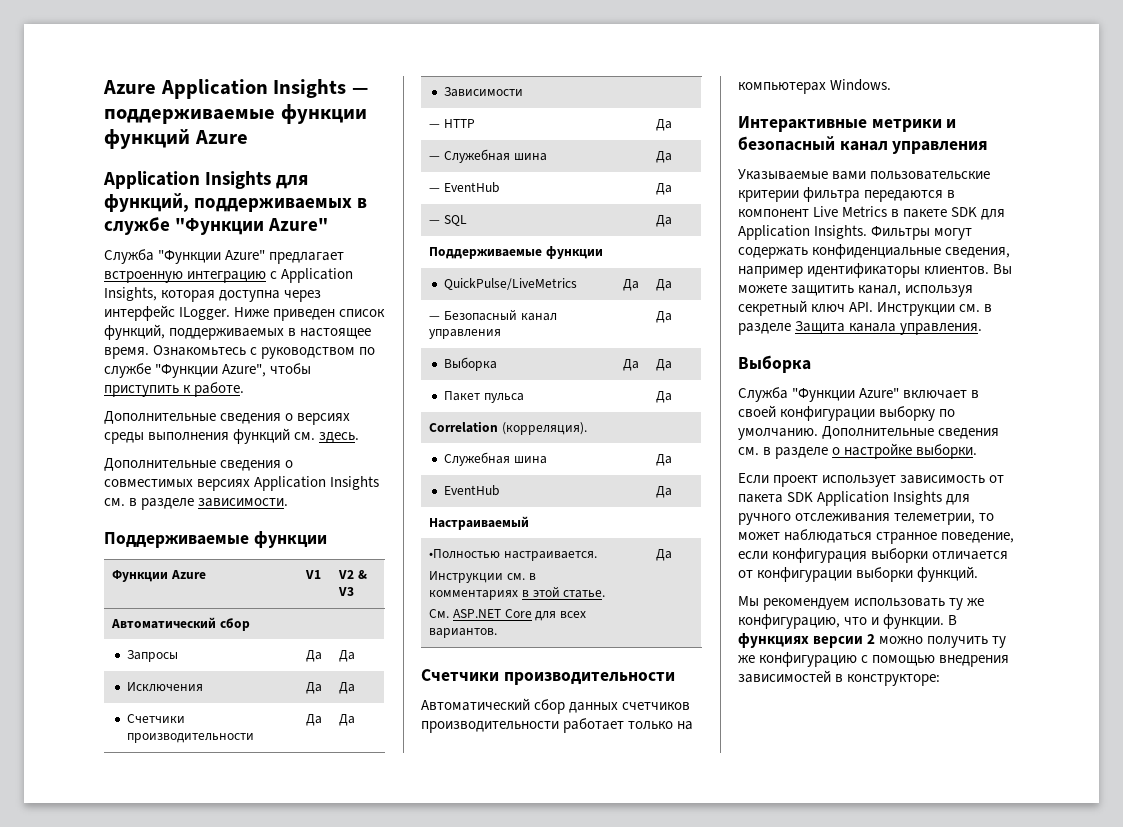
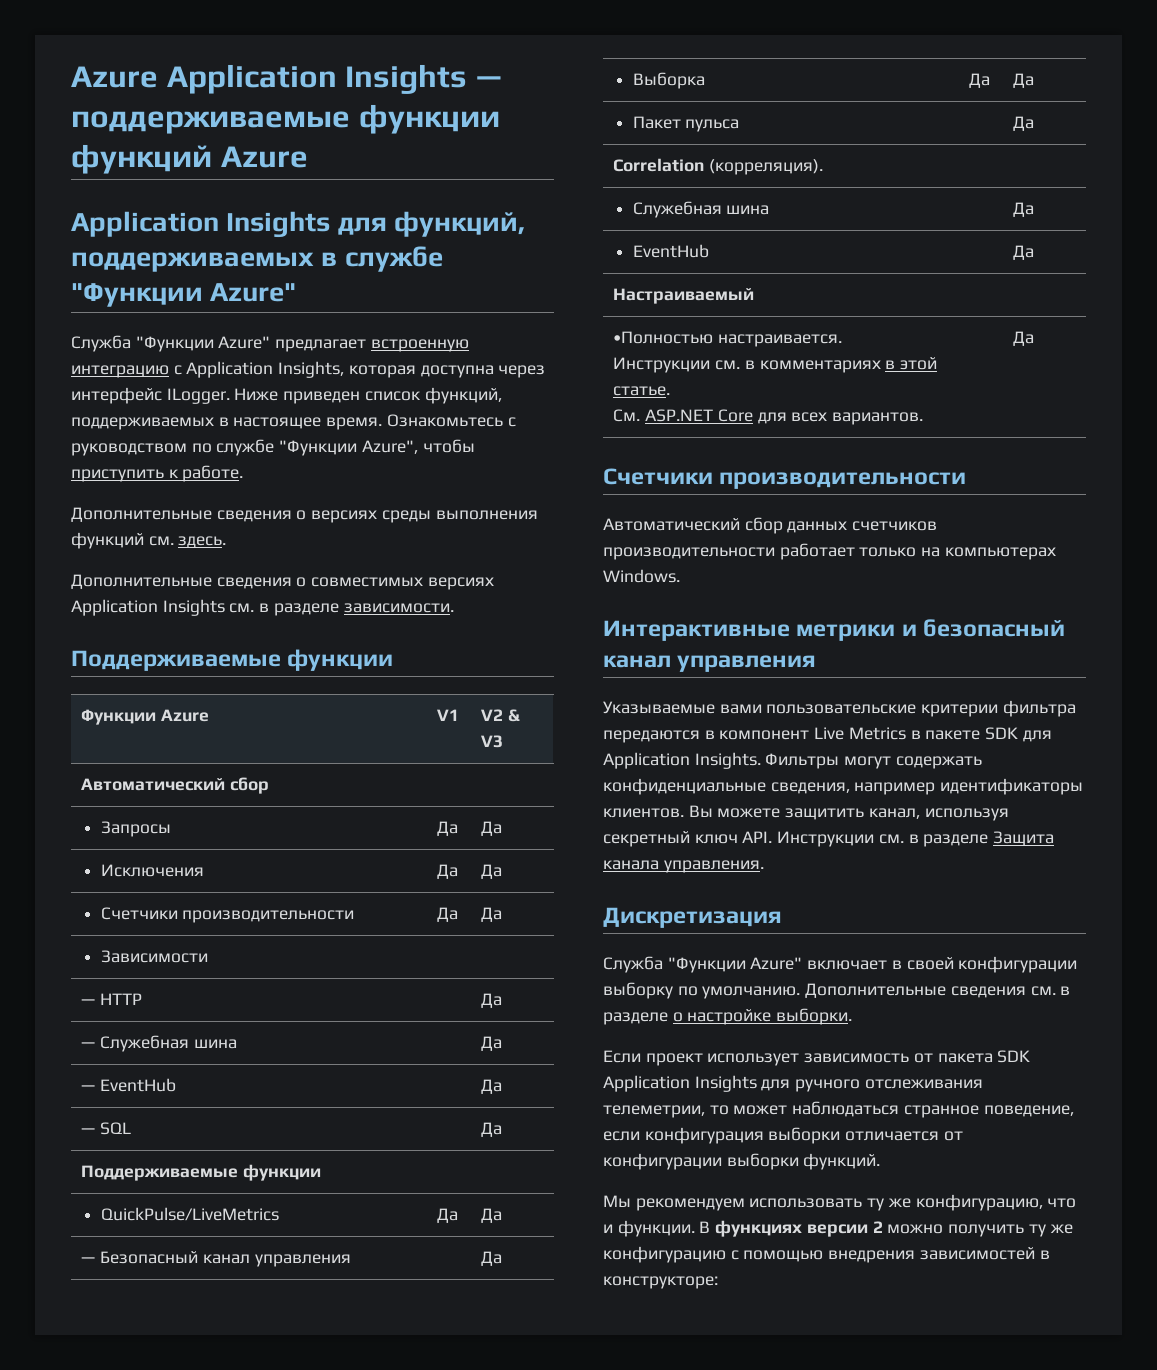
  Вы можете защитить канал, используя секретный ключ API. Инструкции см. в разделе Защита канала управления.
- Выборка
+ Дискретизация

